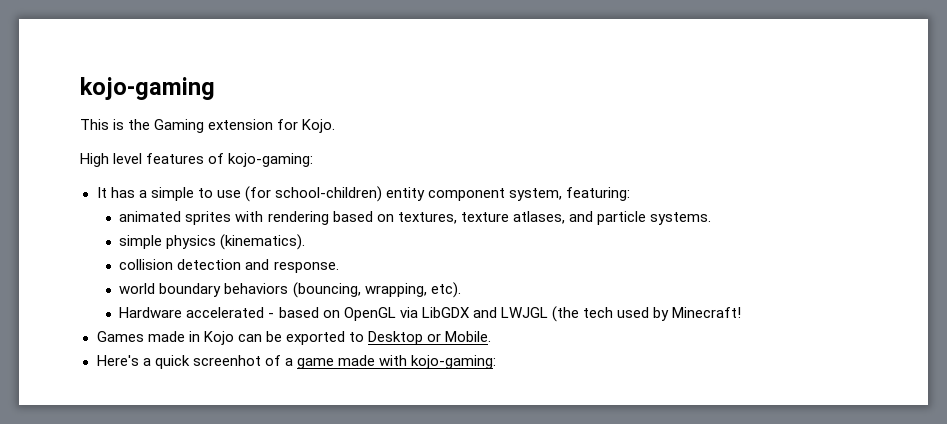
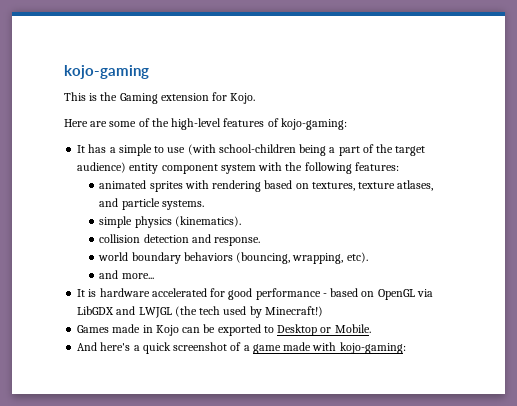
- High level features of kojo-gaming:
+ Here are some of the high-level features of kojo-gaming:
- It has a simple to use (for school-children) entity component system, featuring:
+ It has a simple to use (with school-children being a part of the target audience) entity component system with the following features:
- Hardware accelerated - based on OpenGL via LibGDX and LWJGL (the tech used by Minecraft!
+ and more...
+ It is hardware accelerated for good performance - based on OpenGL via LibGDX and LWJGL (the tech used by Minecraft!)
- Here's a quick screenhot of a game made with kojo-gaming:
+ And here's a quick screenshot of a game made with kojo-gaming:

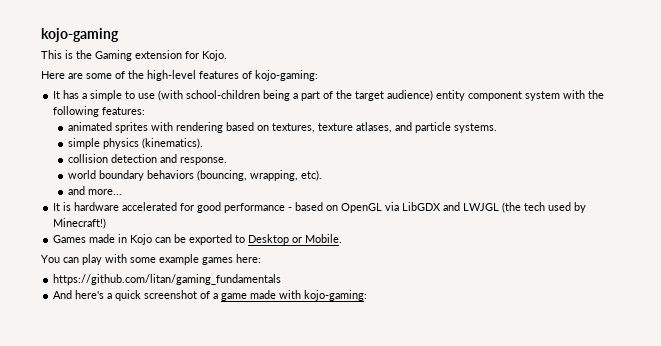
+ You can play with some example games here:
+ https://github.com/litan/gaming_fundamentals

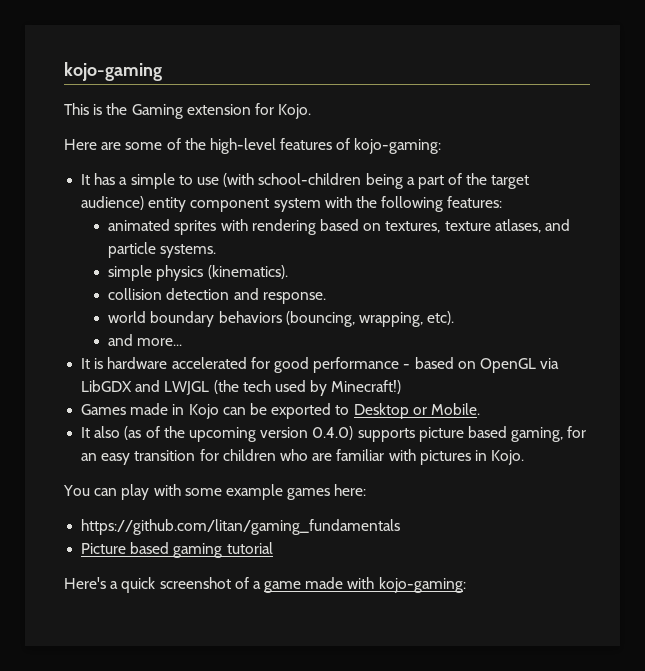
+ It also (as of the upcoming version 0.4.0) supports picture based gaming, for an easy transition for children who are familiar with pictures in Kojo.
- And here's a quick screenshot of a game made with kojo-gaming:
+ Picture based gaming tutorial
+ Here's a quick screenshot of a game made with kojo-gaming:

